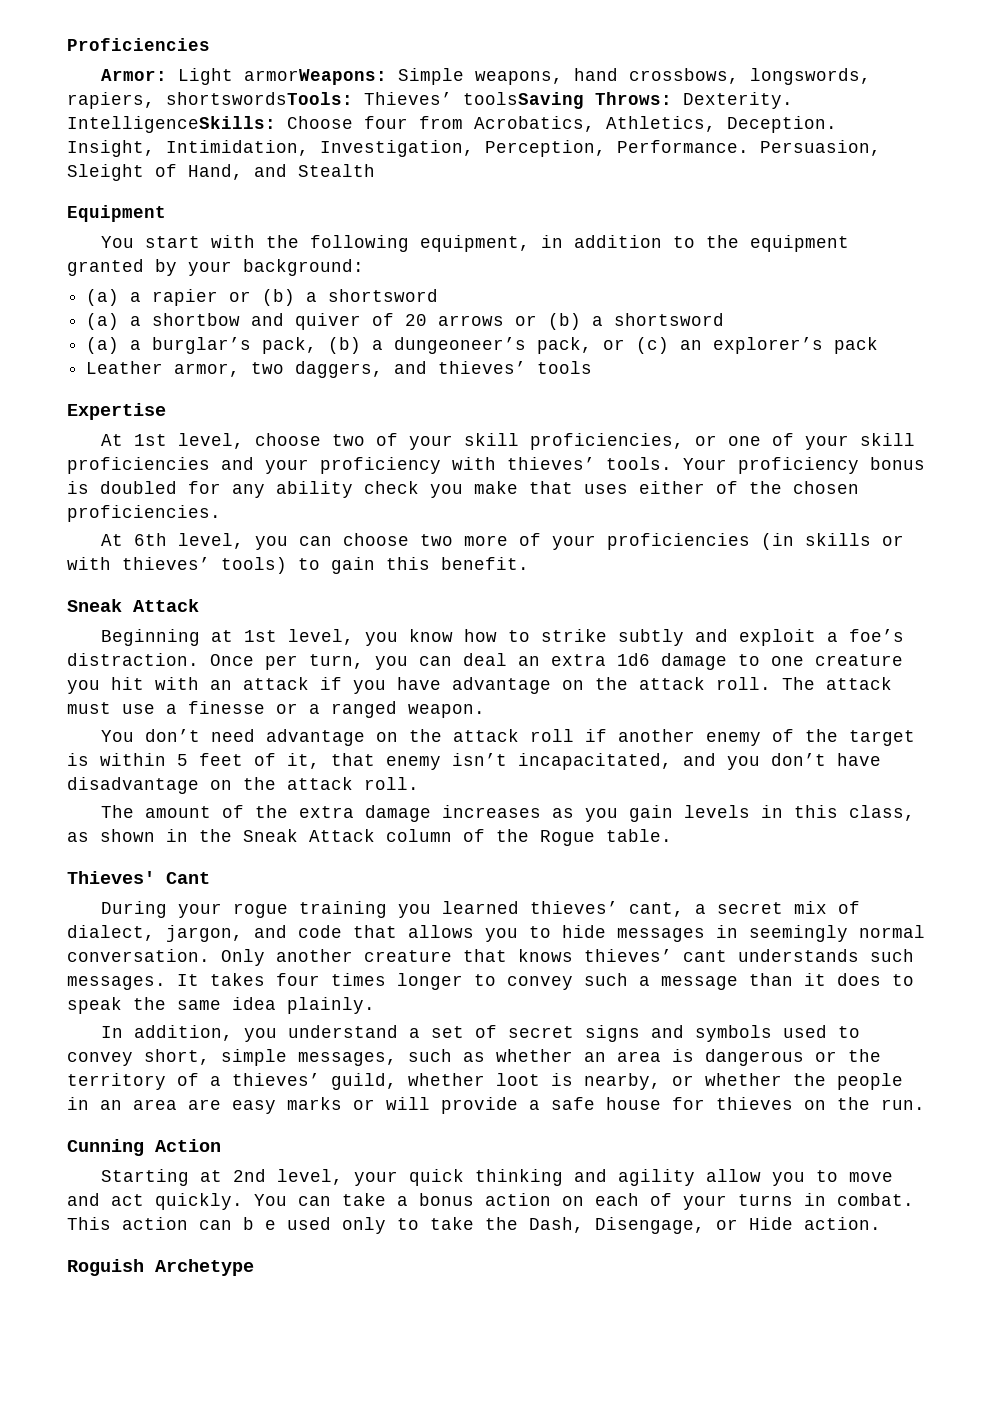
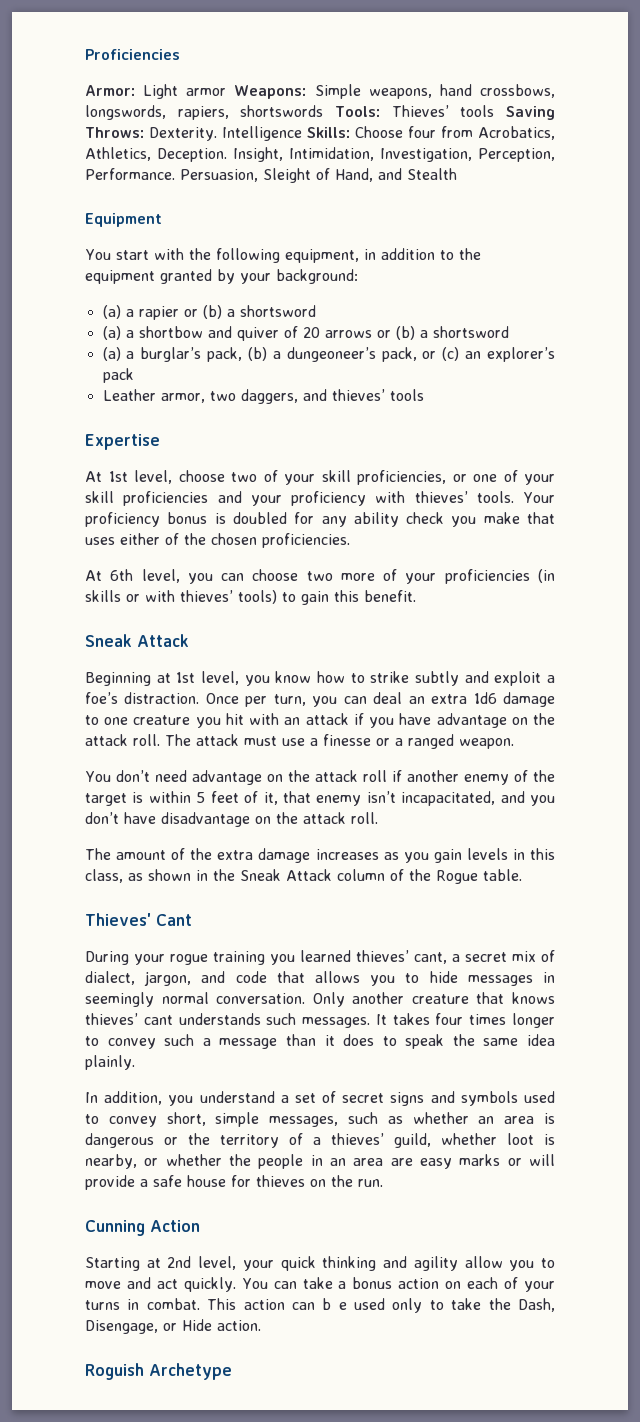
- Armor: Light armorWeapons: Simple weapons, hand crossbows, longswords, rapiers, shortswordsTools: Thieves’ toolsSaving Throws: Dexterity. IntelligenceSkills: Choose four from Acrobatics, Athletics, Deception.
+ Armor: Light armor Weapons: Simple weapons, hand crossbows, longswords, rapiers, shortswords Tools: Thieves’ tools Saving Throws: Dexterity. Intelligence Skills: Choose four from Acrobatics, Athletics, Deception.

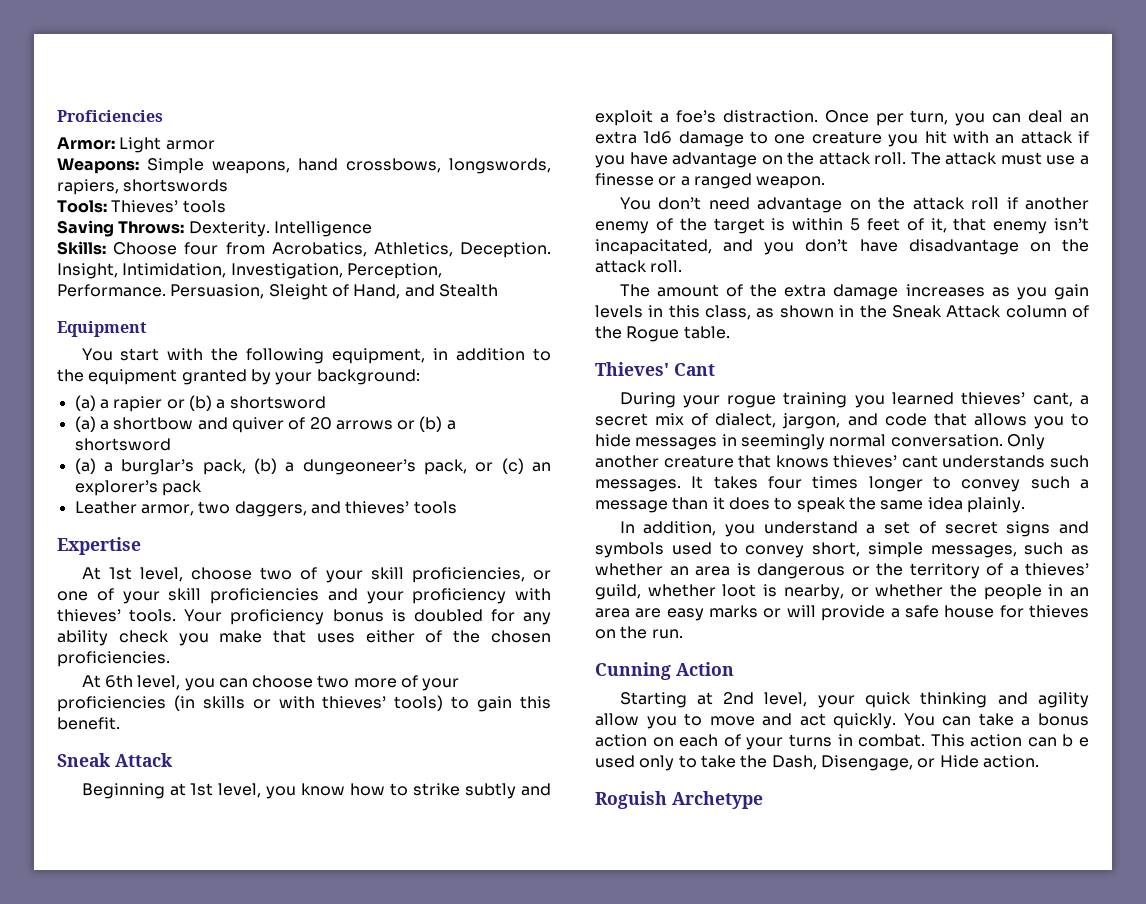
- Armor: Light armor Weapons: Simple weapons, hand crossbows, longswords, rapiers, shortswords Tools: Thieves’ tools Saving Throws: Dexterity.
+ Armor: Light armor
+ Weapons: Simple weapons, hand crossbows, longswords, rapiers, shortswords
+ Tools: Thieves’ tools
+ Saving Throws: Dexterity.
- Intelligence Skills: Choose four from Acrobatics, Athletics, Deception.
+ Intelligence
+ Skills: Choose four from Acrobatics, Athletics, Deception.

